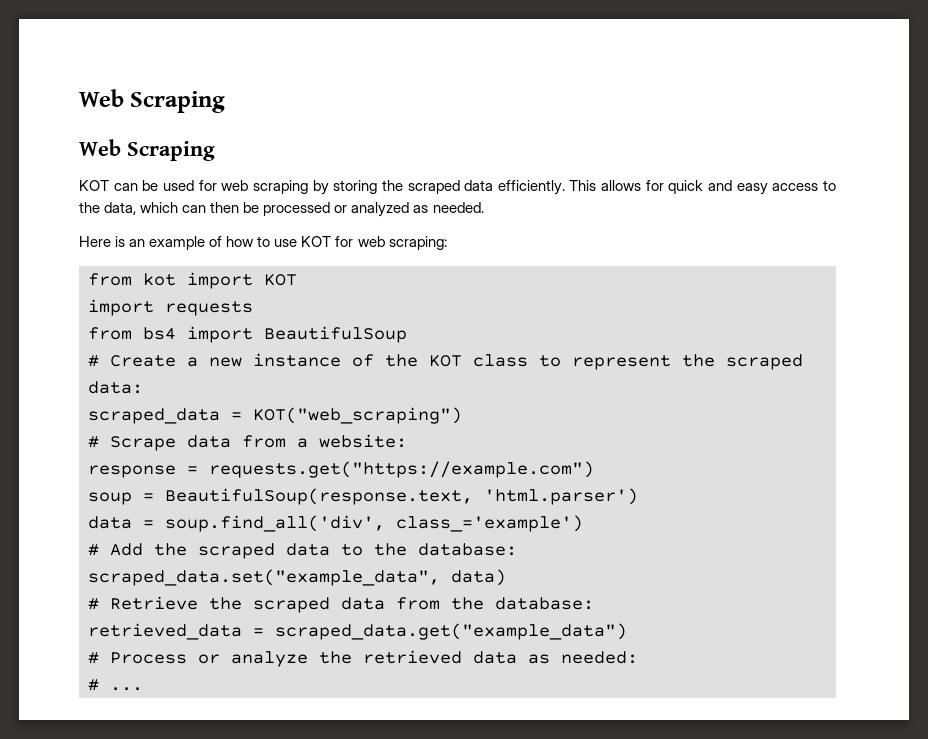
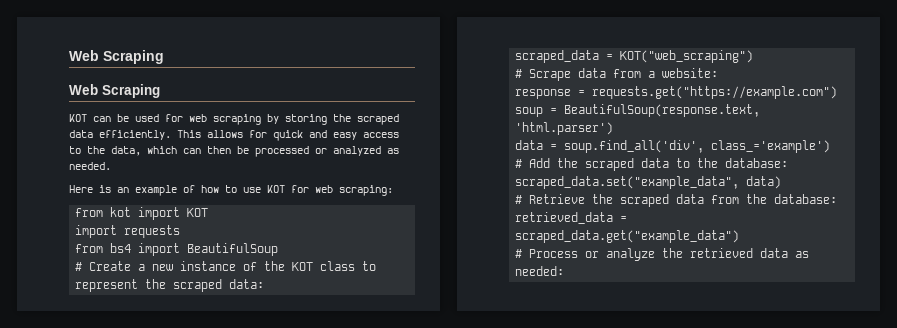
- # ...

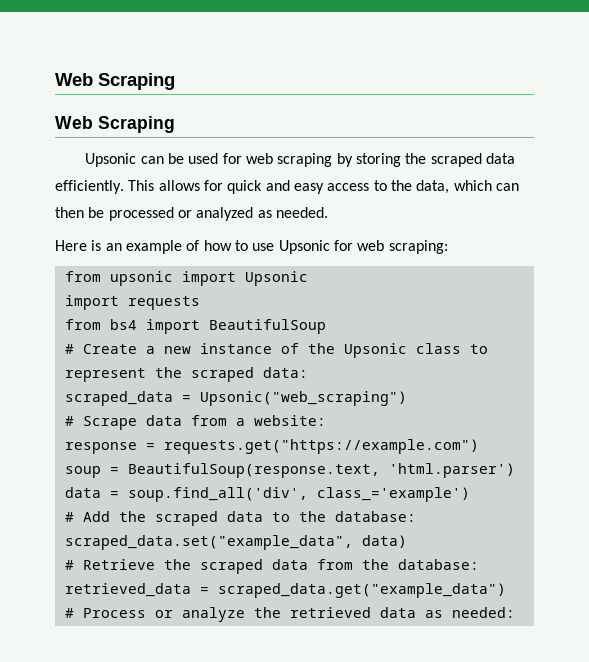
- KOT can be used for web scraping by storing the scraped data efficiently.
+ Upsonic can be used for web scraping by storing the scraped data efficiently.
- Here is an example of how to use KOT for web scraping:
+ Here is an example of how to use Upsonic for web scraping:
- from kot import KOT
+ from upsonic import Upsonic
- # Create a new instance of the KOT class to represent the scraped data:
+ # Create a new instance of the Upsonic class to represent the scraped data:
- scraped_data = KOT("web_scraping")
+ scraped_data = Upsonic("web_scraping")

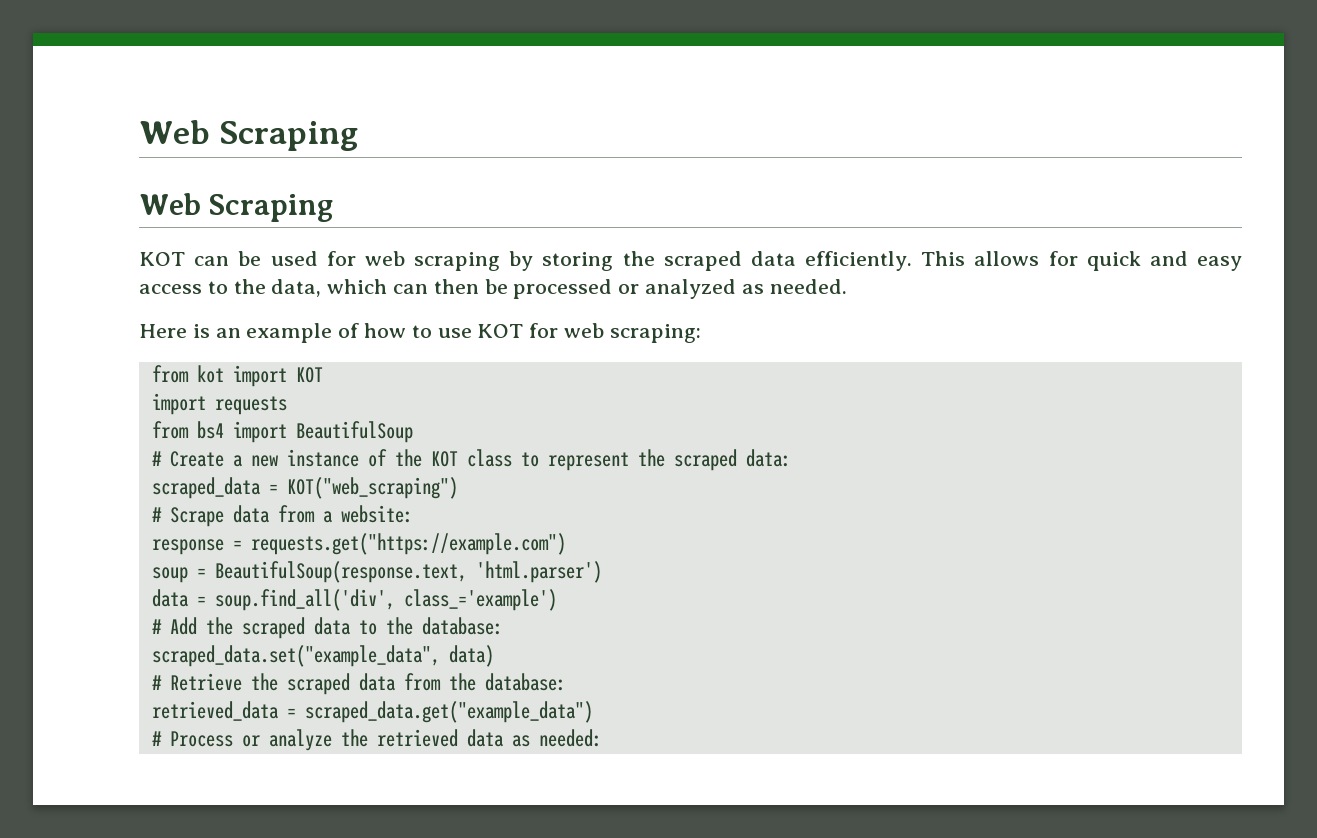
- Upsonic can be used for web scraping by storing the scraped data efficiently.
+ KOT can be used for web scraping by storing the scraped data efficiently.
- Here is an example of how to use Upsonic for web scraping:
+ Here is an example of how to use KOT for web scraping:
- from upsonic import Upsonic
+ from kot import KOT
- # Create a new instance of the Upsonic class to represent the scraped data:
+ # Create a new instance of the KOT class to represent the scraped data:
- scraped_data = Upsonic("web_scraping")
+ scraped_data = KOT("web_scraping")

